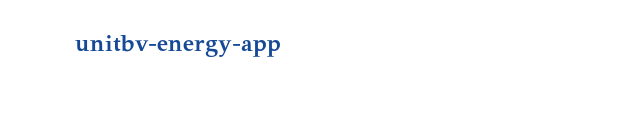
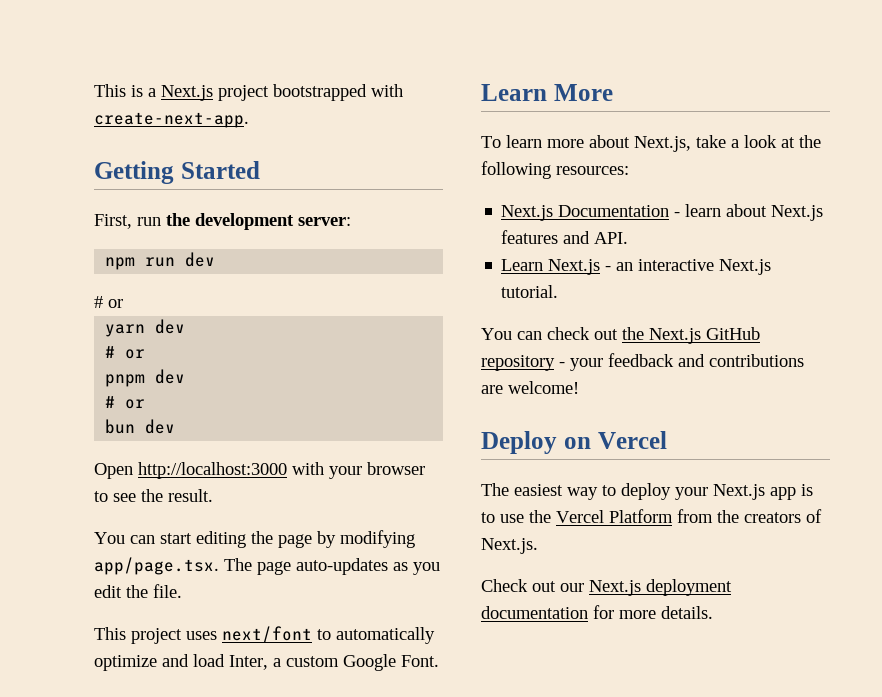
- unitbv-energy-app
+ This is a Next.js project bootstrapped with create-next-app.
+ Getting Started
+ First, run the development server:
+ npm run dev
+ # or
+ yarn dev
+ # or
+ pnpm dev
+ # or
+ bun dev
+ Open http://localhost:3000 with your browser to see the result.
+ You can start editing the page by modifying app/page.tsx. The page auto-updates as you edit the file.
+ This project uses next/font to automatically optimize and load Inter, a custom Google Font.
+ Learn More
+ To learn more about Next.js, take a look at the following resources:
+ Next.js Documentation - learn about Next.js features and API.
+ Learn Next.js - an interactive Next.js tutorial.
+ You can check out the Next.js GitHub repository - your feedback and contributions are welcome!
+ Deploy on Vercel
+ The easiest way to deploy your Next.js app is to use the Vercel Platform from the creators of Next.js.
+ Check out our Next.js deployment documentation for more details.

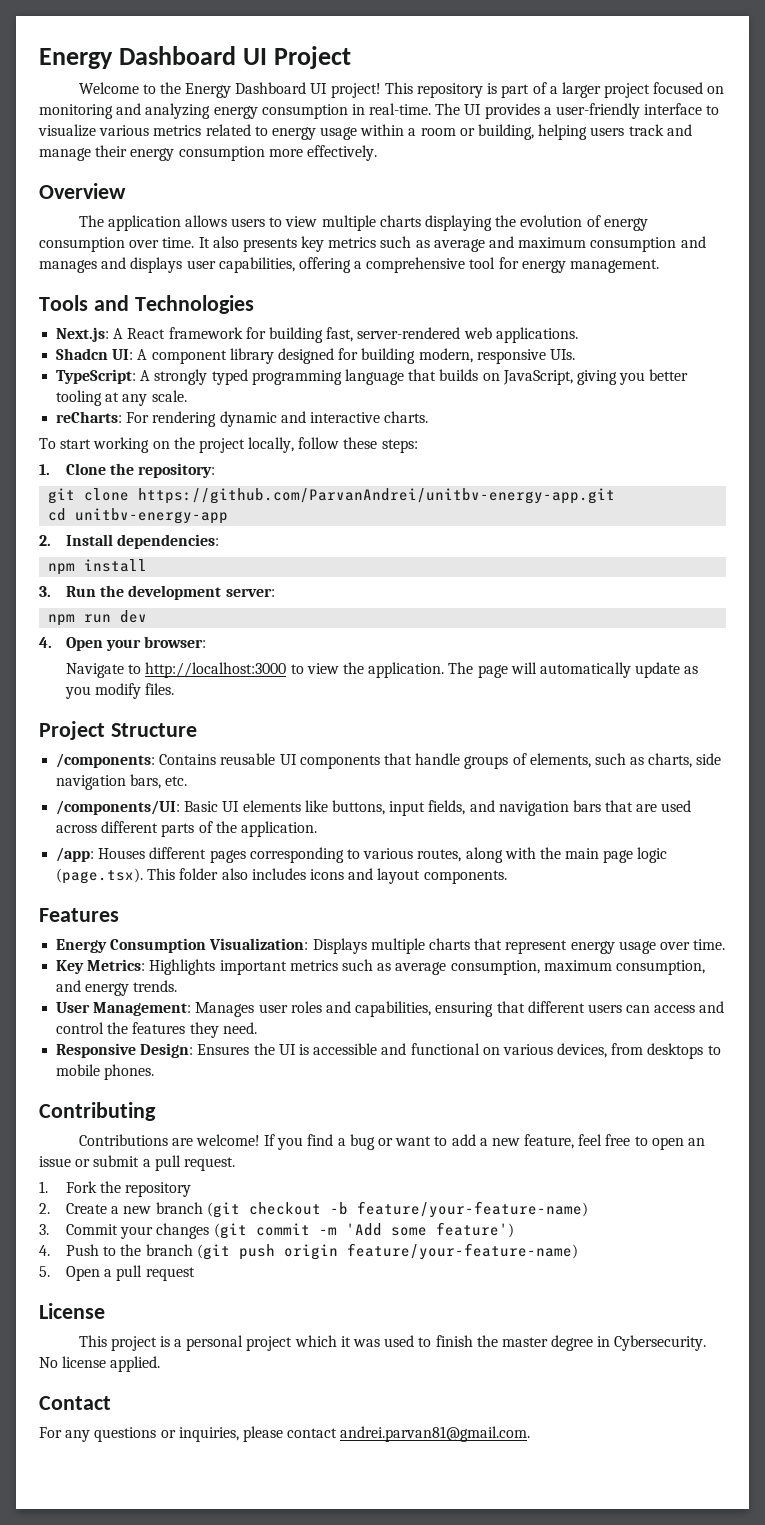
- This is a Next.js project bootstrapped with create-next-app.
- Getting Started
- First, run the development server:
+ Energy Dashboard UI Project
+ Welcome to the Energy Dashboard UI project! This repository is part of a larger project focused on monitoring and analyzing energy consumption in real-time. The UI provides a user-friendly interface to visualize various metrics related to energy usage within a room or building, helping users track and manage their energy consumption more effectively.
+ Overview
+ The application allows users to view multiple charts displaying the evolution of energy consumption over time. It also presents key metrics such as average and maximum consumption and manages and displays user capabilities, offering a comprehensive tool for energy management.
+ Tools and Technologies
+ Next.js: A React framework for building fast, server-rendered web applications.
+ Shadcn UI: A component library designed for building modern, responsive UIs.
+ TypeScript: A strongly typed programming language that builds on JavaScript, giving you better tooling at any scale.
+ reCharts: For rendering dynamic and interactive charts.
+ To start working on the project locally, follow these steps:
+ 1. Clone the repository:
+ git clone https://github.com/ParvanAndrei/unitbv-energy-app.git
+ cd unitbv-energy-app
+ 2. Install dependencies:
+ npm install
+ 3. Run the development server:
  npm run dev
- # or
- yarn dev
- # or
- pnpm dev
- # or
- bun dev
- Open http://localhost:3000 with your browser to see the result.
- You can start editing the page by modifying app/page.tsx. The page auto-updates as you edit the file.
- This project uses next/font to automatically optimize and load Inter, a custom Google Font.
- Learn More
- To learn more about Next.js, take a look at the following resources:
- Next.js Documentation - learn about Next.js features and API.
- Learn Next.js - an interactive Next.js tutorial.
- You can check out the Next.js GitHub repository - your feedback and contributions are welcome!
- Deploy on Vercel
- The easiest way to deploy your Next.js app is to use the Vercel Platform from the creators of Next.js.
- Check out our Next.js deployment documentation for more details.
+ 4. Open your browser:
+ Navigate to http://localhost:3000 to view the application. The page will automatically update as you modify files.
+ Project Structure
+ /components: Contains reusable UI components that handle groups of elements, such as charts, side navigation bars, etc.
+ /components/UI: Basic UI elements like buttons, input fields, and navigation bars that are used across different parts of the application.
+ /app: Houses different pages corresponding to various routes, along with the main page logic (page.tsx). This folder also includes icons and layout components.
+ Features
+ Energy Consumption Visualization: Displays multiple charts that represent energy usage over time.
+ Key Metrics: Highlights important metrics such as average consumption, maximum consumption, and energy trends.
+ User Management: Manages user roles and capabilities, ensuring that different users can access and control the features they need.
+ Responsive Design: Ensures the UI is accessible and functional on various devices, from desktops to mobile phones.
+ Contributing
+ Contributions are welcome! If you find a bug or want to add a new feature, feel free to open an issue or submit a pull request.
+ 1. Fork the repository
+ 2. Create a new branch (git checkout -b feature/your-feature-name)
+ 3. Commit your changes (git commit -m 'Add some feature')
+ 4. Push to the branch (git push origin feature/your-feature-name)
+ 5. Open a pull request
+ License
+ This project is a personal project which it was used to finish the master degree in Cybersecurity. No license applied.
+ Contact
+ For any questions or inquiries, please contact andrei.parvan81@gmail.com.

